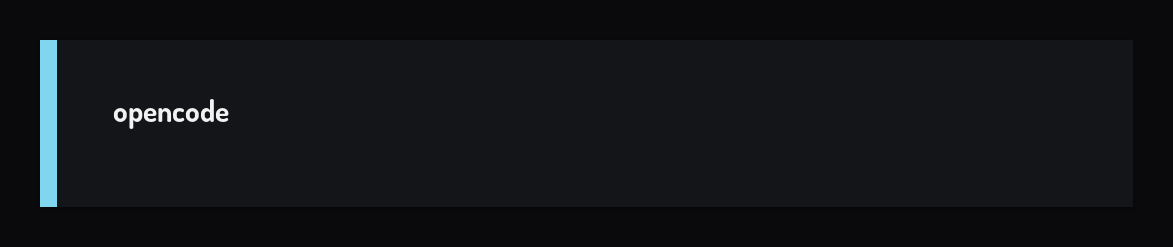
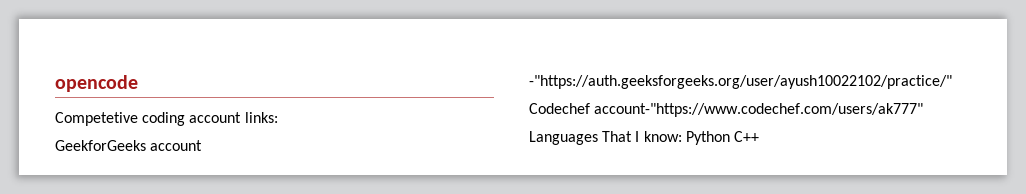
+ Competetive coding account links:
+ GeekforGeeks account -"https://auth.geeksforgeeks.org/user/ayush10022102/practice/"
+ Codechef account-"https://www.codechef.com/users/ak777"
+ Languages That I know: Python C++

